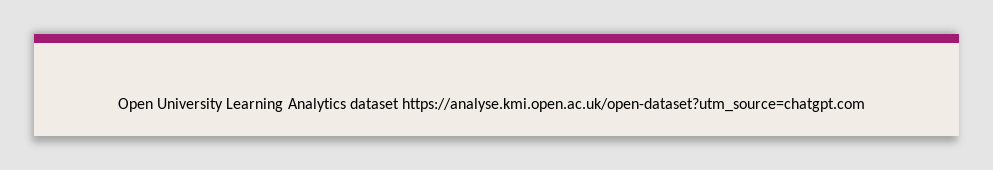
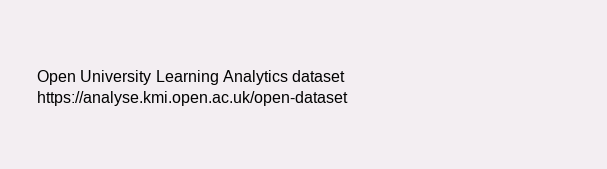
- Open University Learning Analytics dataset https://analyse.kmi.open.ac.uk/open-dataset?utm_source=chatgpt.com
+ Open University Learning Analytics dataset https://analyse.kmi.open.ac.uk/open-dataset

